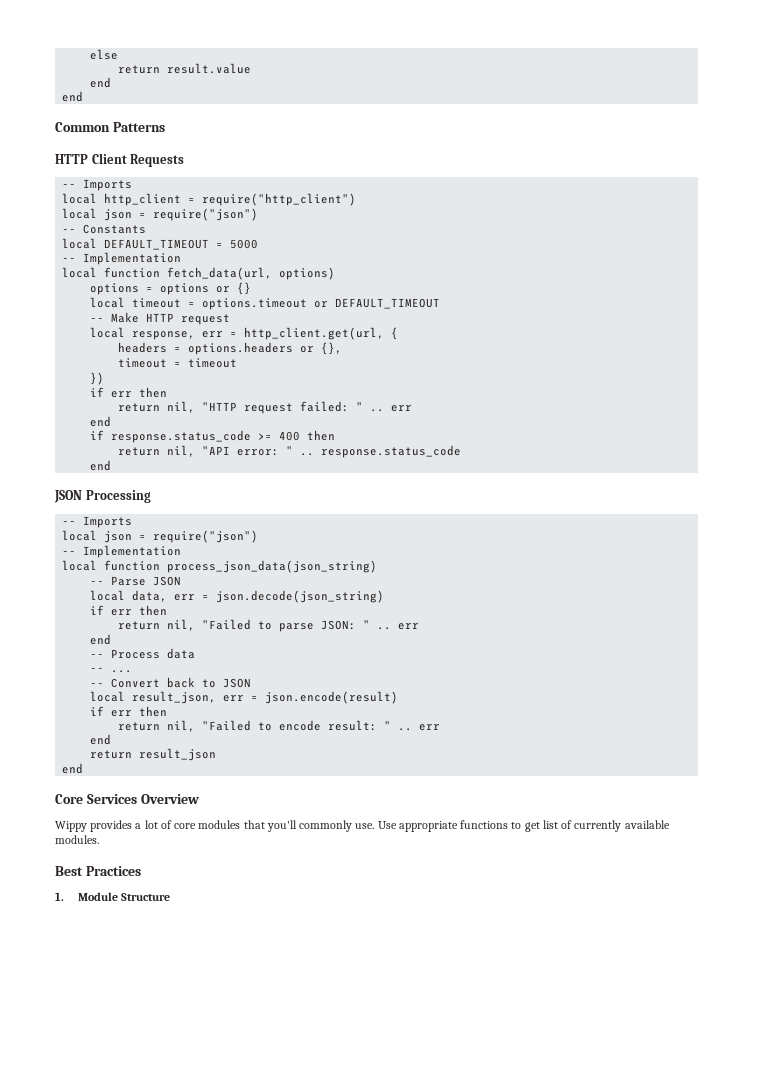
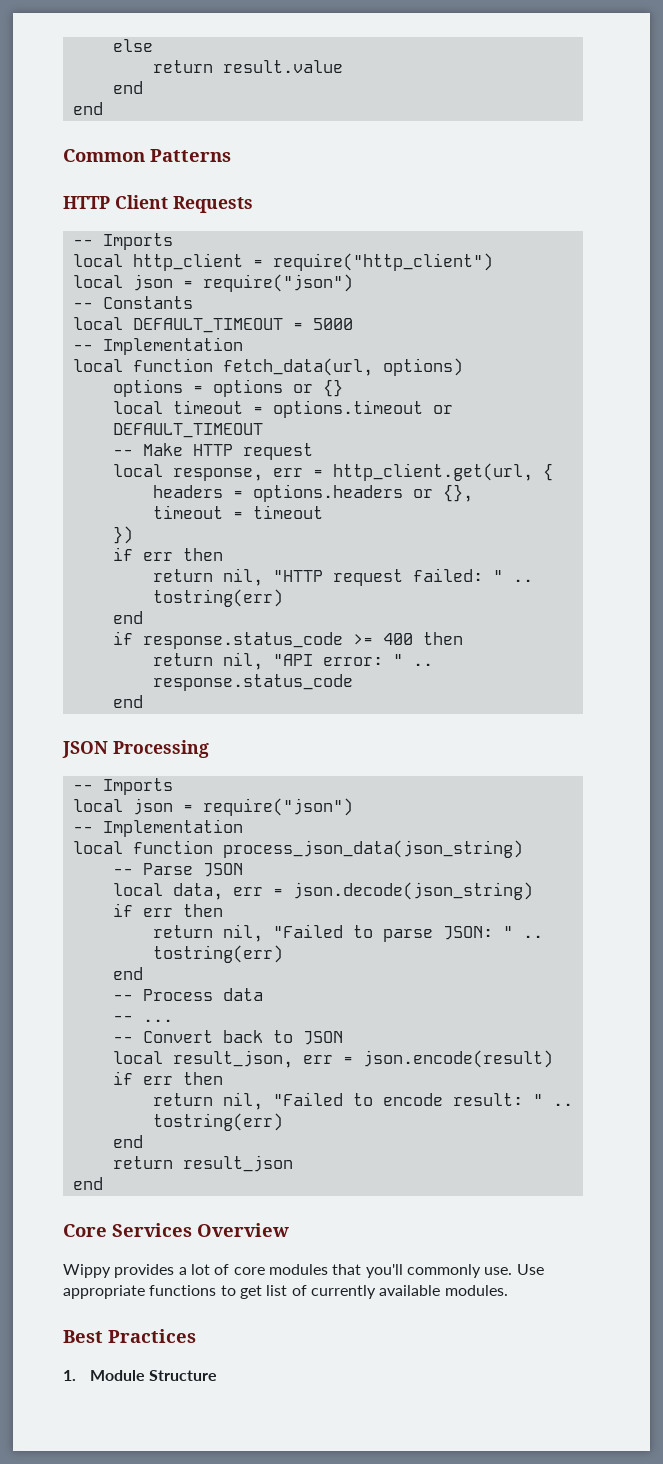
- return nil, "HTTP request failed: " .. err
+ return nil, "HTTP request failed: " .. tostring(err)
- return nil, "Failed to parse JSON: " .. err
+ return nil, "Failed to parse JSON: " .. tostring(err)
- return nil, "Failed to encode result: " .. err
+ return nil, "Failed to encode result: " .. tostring(err)

